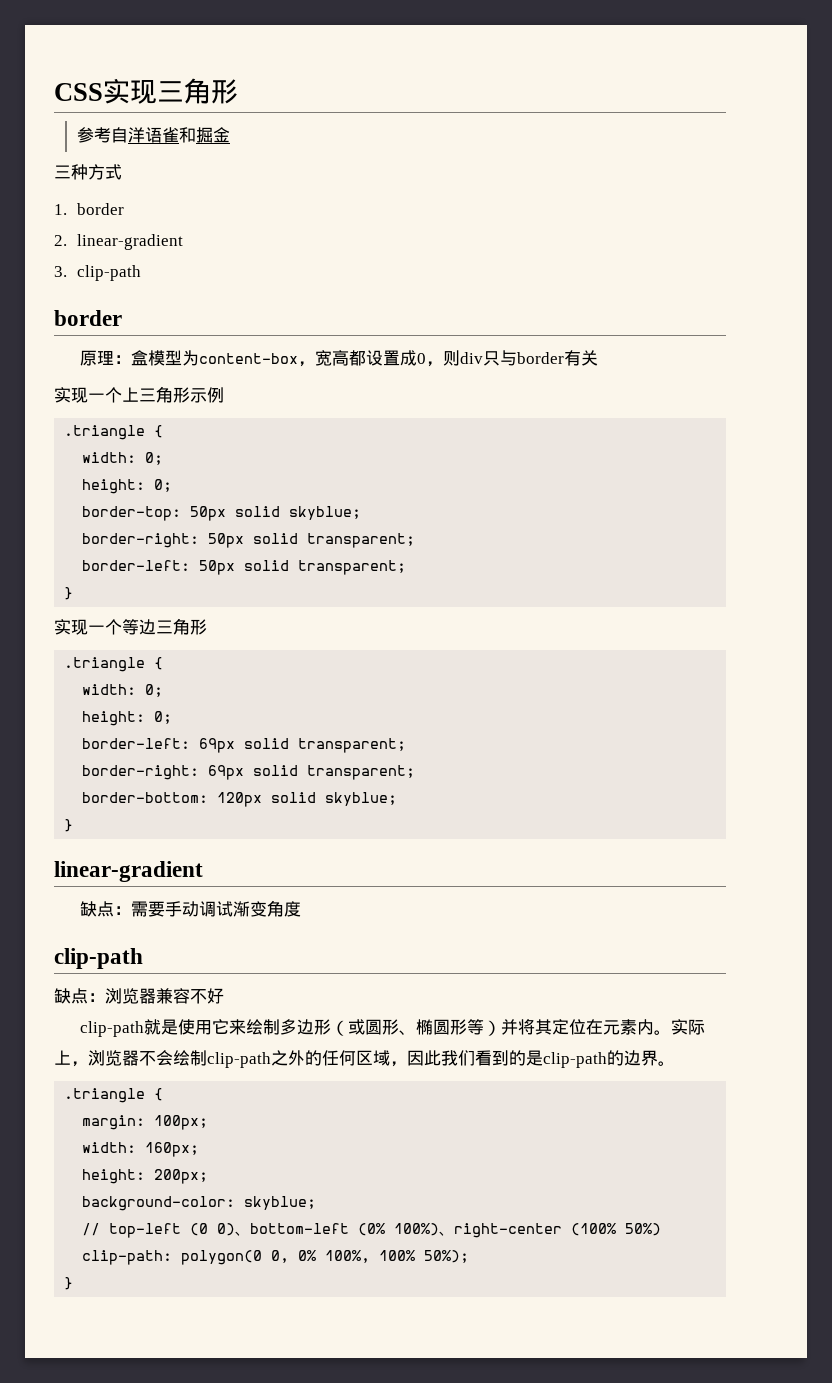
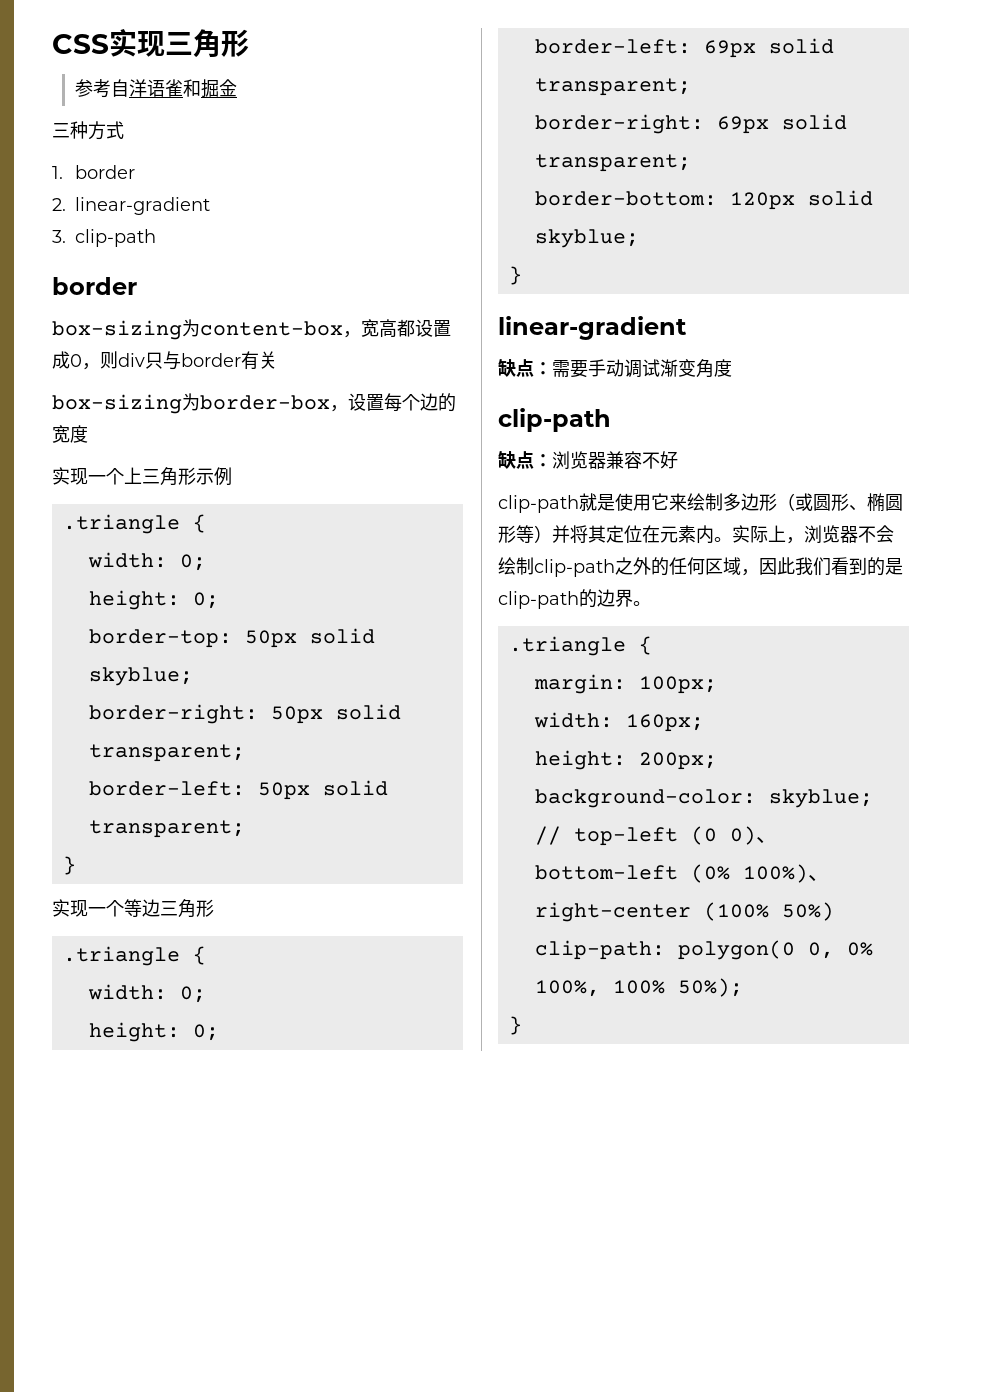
- 原理：盒模型为content-box，宽高都设置成0，则div只与border有关
+ box-sizing为content-box，宽高都设置成0，则div只与border有关
+ box-sizing为border-box，设置每个边的宽度

